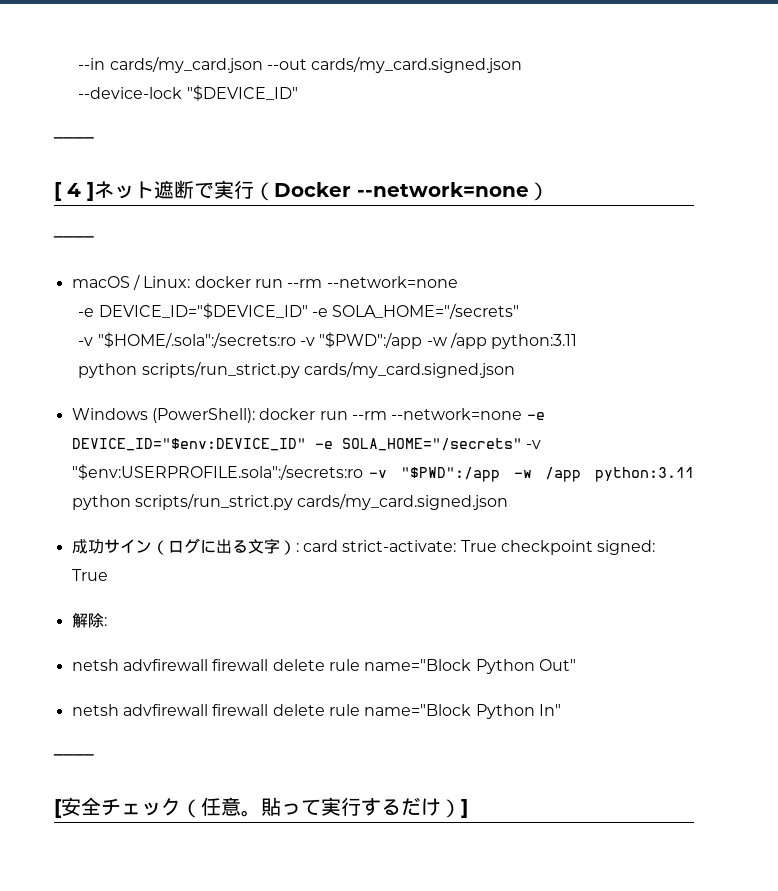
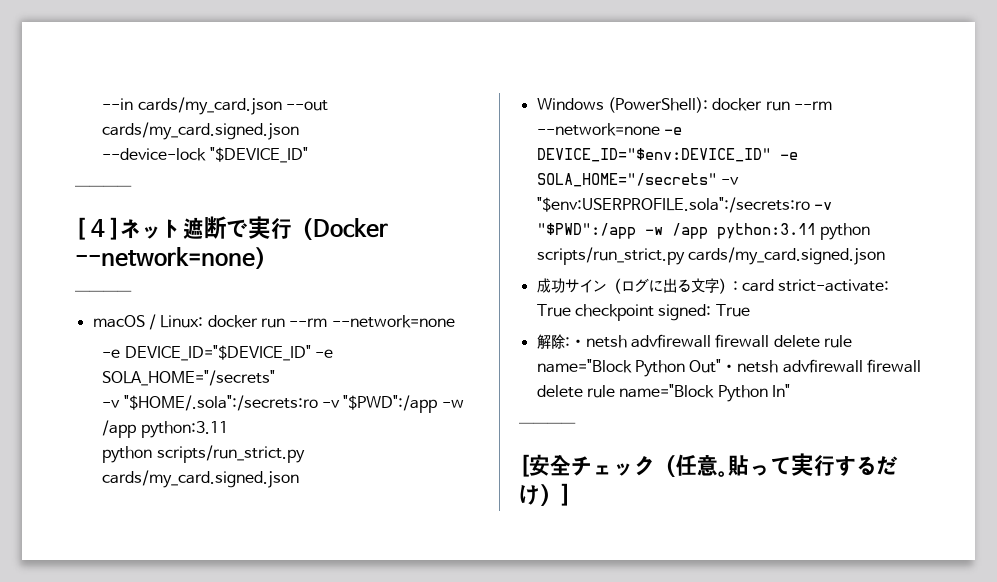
- 解除:
- netsh advfirewall firewall delete rule name="Block Python Out"
- netsh advfirewall firewall delete rule name="Block Python In"
+ 解除:・netsh advfirewall firewall delete rule name="Block Python Out"・netsh advfirewall firewall delete rule name="Block Python In"

